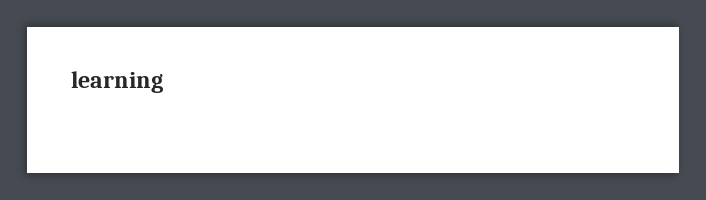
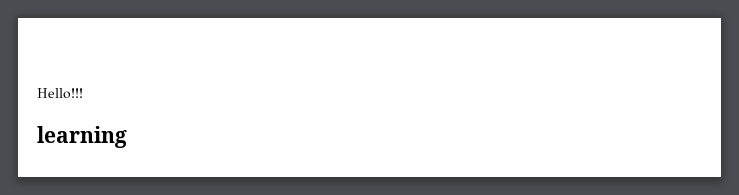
+ Hello!!!

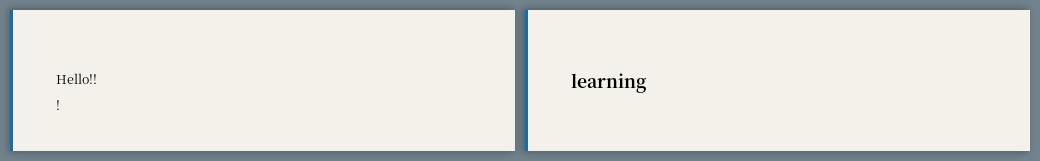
- Hello!!!
+ Hello!!
+ !

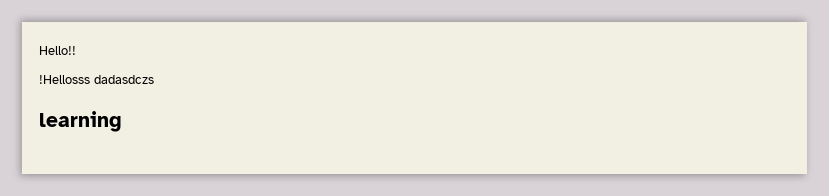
- !
+ !Hellosss dadasdczs

